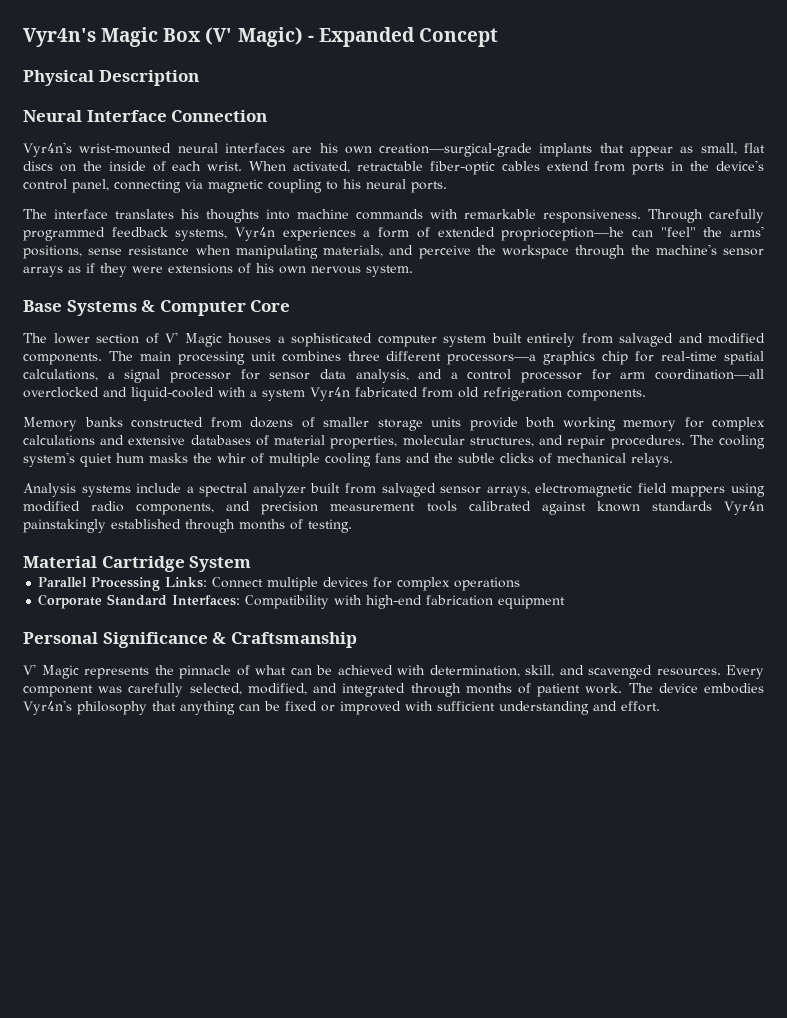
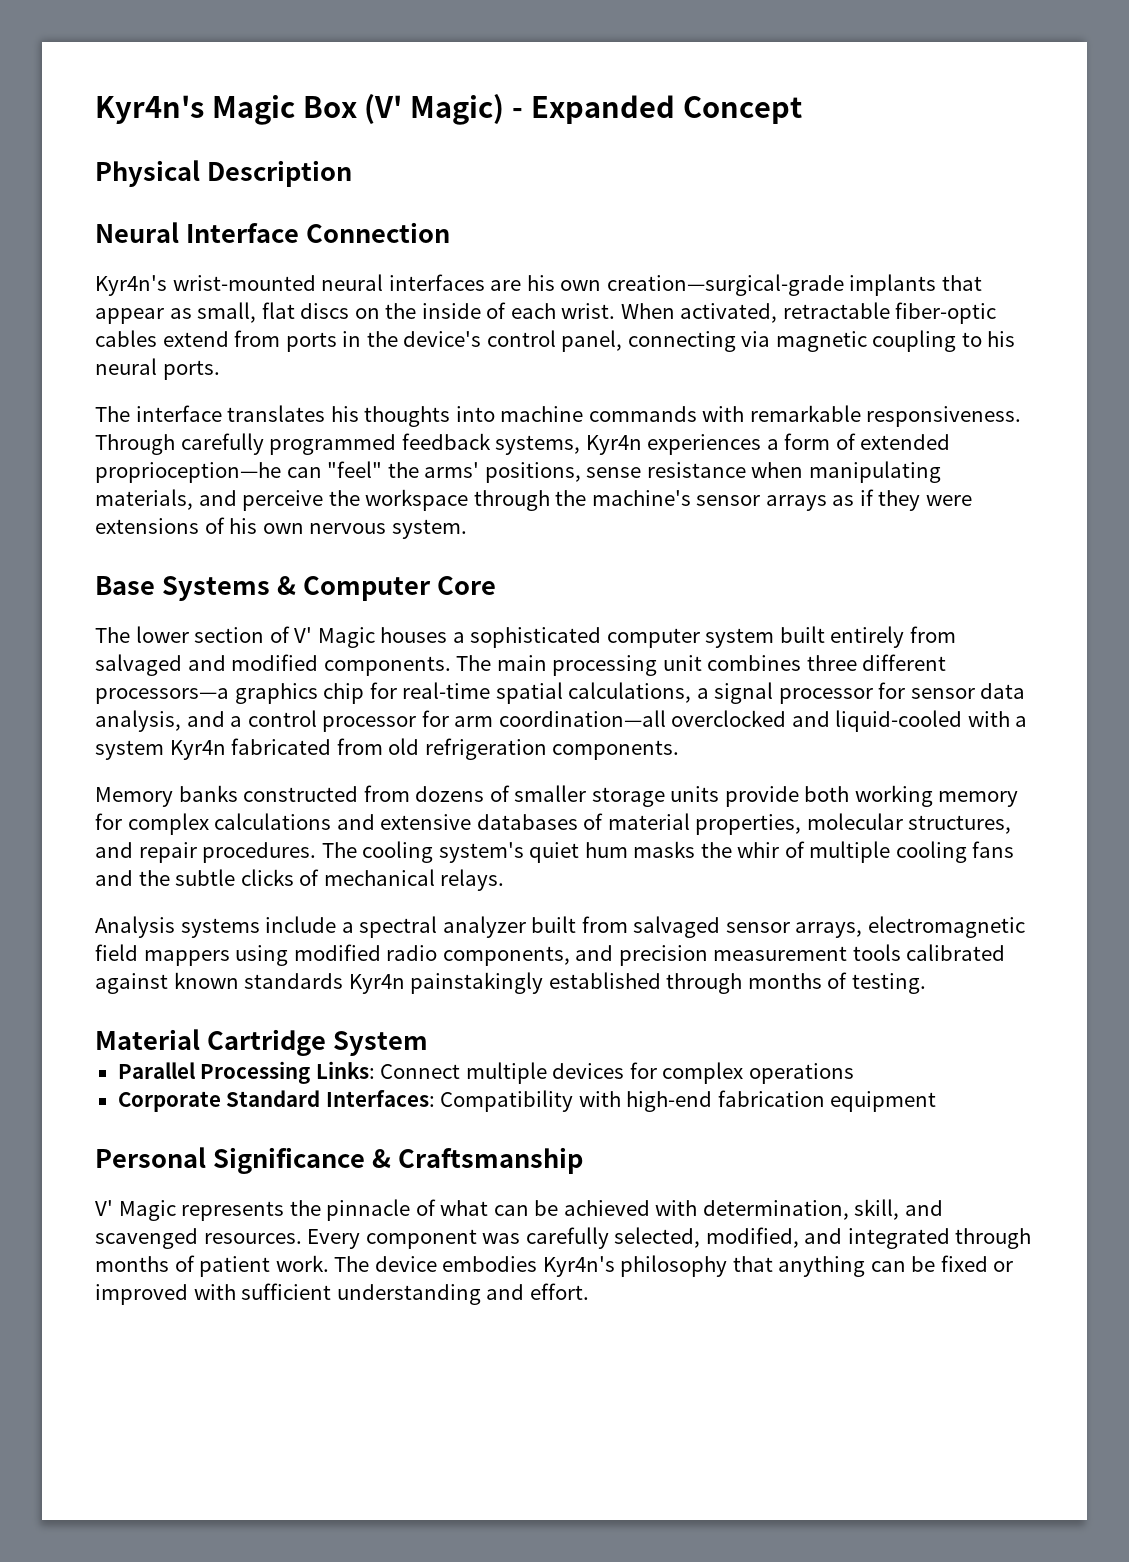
- Vyr4n's Magic Box (V' Magic) - Expanded Concept
+ Kyr4n's Magic Box (V' Magic) - Expanded Concept
- Vyr4n's wrist-mounted neural interfaces are his own creation—surgical-grade implants that appear as small, flat discs on the inside of each wrist.
+ Kyr4n's wrist-mounted neural interfaces are his own creation—surgical-grade implants that appear as small, flat discs on the inside of each wrist.
- Through carefully programmed feedback systems, Vyr4n experiences a form of extended proprioception—he can "feel" the arms' positions, sense resistance when manipulating materials, and perceive the workspace through the machine's sensor arrays as if they were extensions of his own nervous system.
+ Through carefully programmed feedback systems, Kyr4n experiences a form of extended proprioception—he can "feel" the arms' positions, sense resistance when manipulating materials, and perceive the workspace through the machine's sensor arrays as if they were extensions of his own nervous system.
- The main processing unit combines three different processors—a graphics chip for real-time spatial calculations, a signal processor for sensor data analysis, and a control processor for arm coordination—all overclocked and liquid-cooled with a system Vyr4n fabricated from old refrigeration components.
+ The main processing unit combines three different processors—a graphics chip for real-time spatial calculations, a signal processor for sensor data analysis, and a control processor for arm coordination—all overclocked and liquid-cooled with a system Kyr4n fabricated from old refrigeration components.
- Analysis systems include a spectral analyzer built from salvaged sensor arrays, electromagnetic field mappers using modified radio components, and precision measurement tools calibrated against known standards Vyr4n painstakingly established through months of testing.
+ Analysis systems include a spectral analyzer built from salvaged sensor arrays, electromagnetic field mappers using modified radio components, and precision measurement tools calibrated against known standards Kyr4n painstakingly established through months of testing.
- The device embodies Vyr4n's philosophy that anything can be fixed or improved with sufficient understanding and effort.
+ The device embodies Kyr4n's philosophy that anything can be fixed or improved with sufficient understanding and effort.

